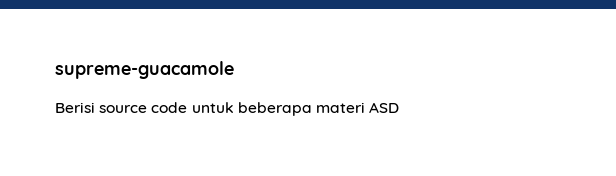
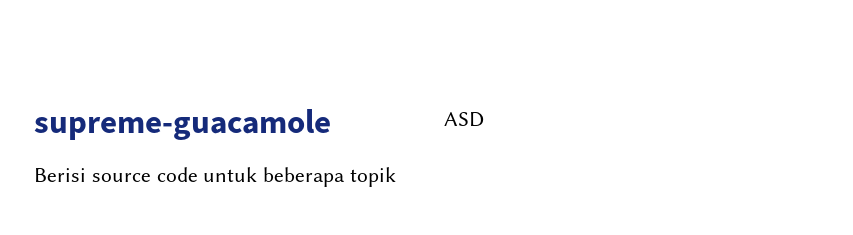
- Berisi source code untuk beberapa materi ASD
+ Berisi source code untuk beberapa topik ASD

